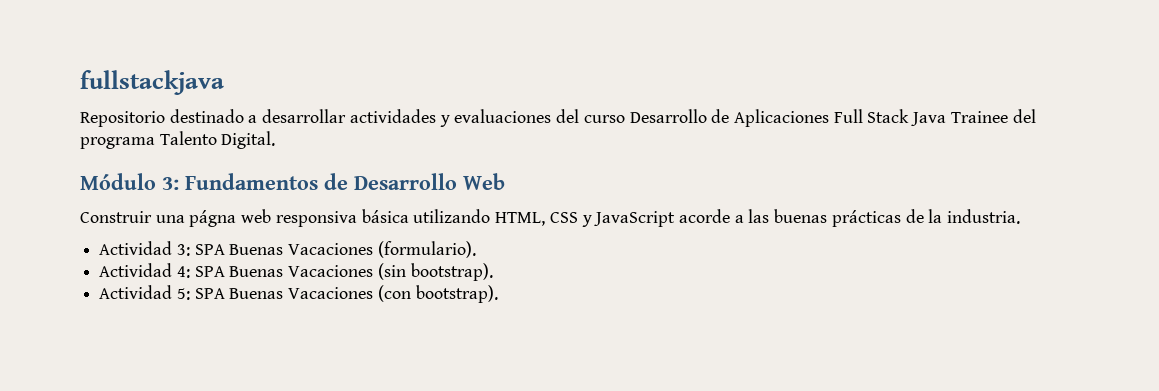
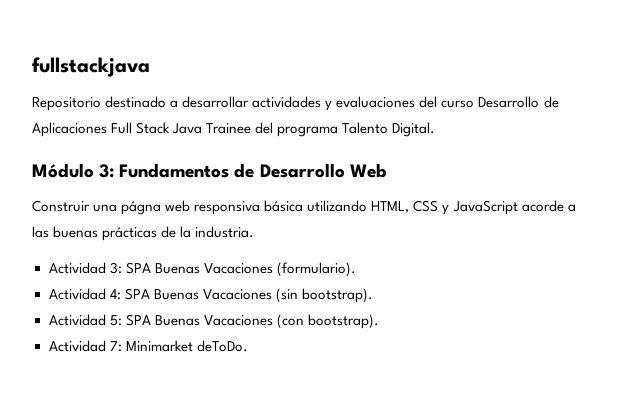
+ Actividad 7: Minimarket deToDo.

